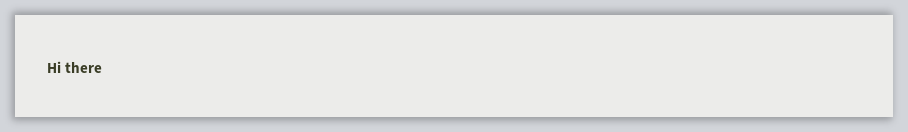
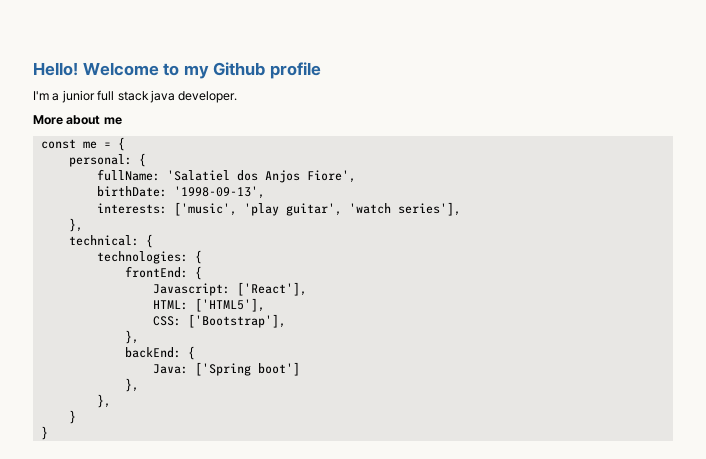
- Hi there
+ Hello! Welcome to my Github profile
+ I'm a junior full stack java developer.
+ More about me
+ const me = {
+ personal: {
+ fullName: 'Salatiel dos Anjos Fiore',
+ birthDate: '1998-09-13',
+ interests: ['music', 'play guitar', 'watch series'],
+ },
+ technical: {
+ technologies: {
+ frontEnd: {
+ Javascript: ['React'],
+ HTML: ['HTML5'],
+ CSS: ['Bootstrap'],
+ },
+ backEnd: {
+ Java: ['Spring boot']
+ },
+ },
+ }
+ }

